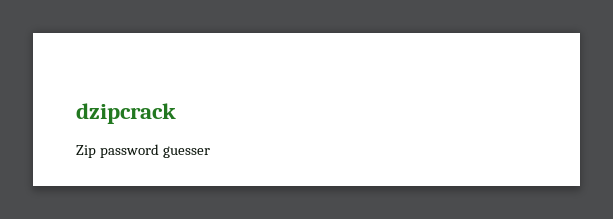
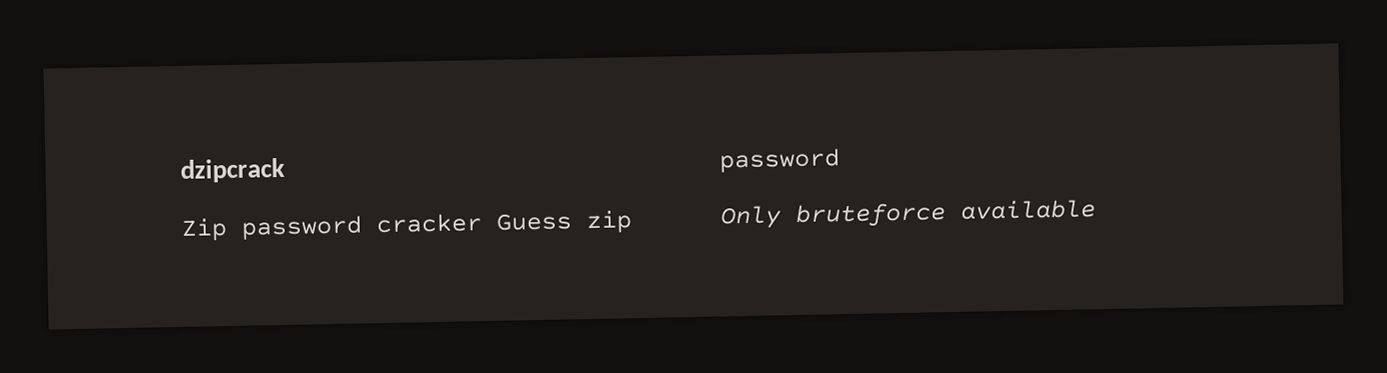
- Zip password guesser
+ Zip password cracker Guess zip password
+ Only bruteforce available

